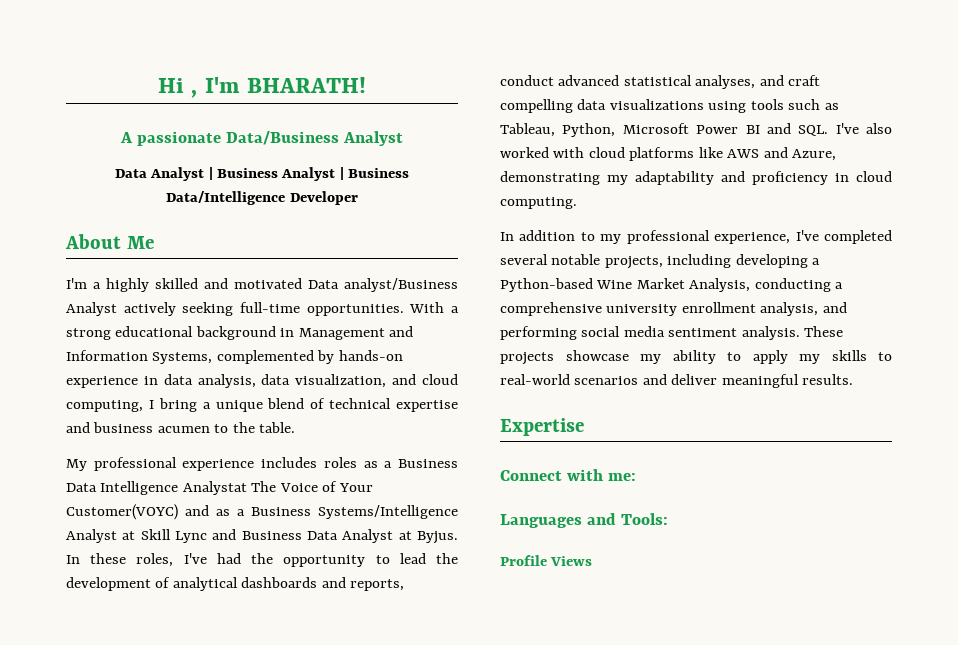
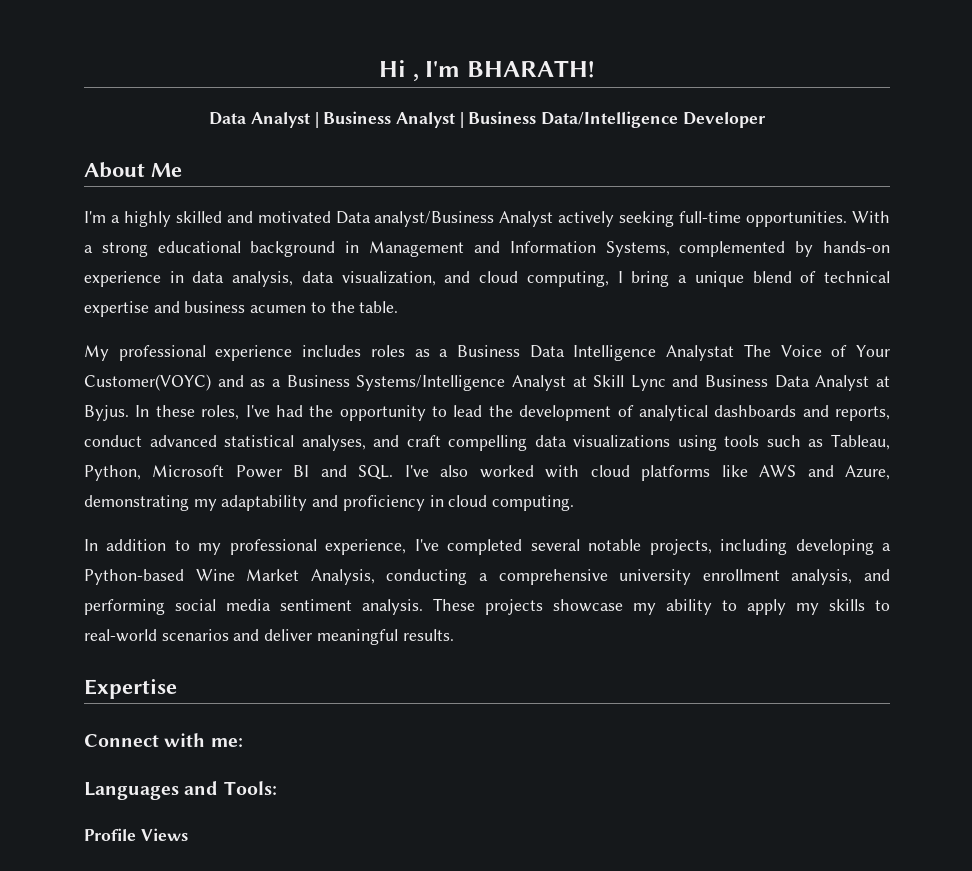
- A passionate Data/Business Analyst

